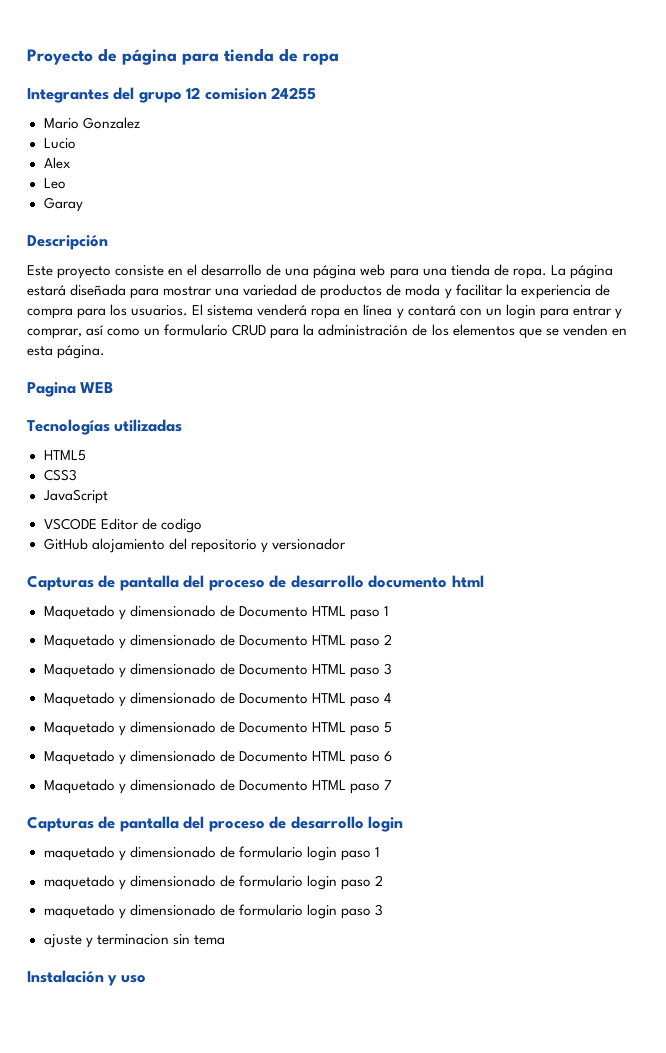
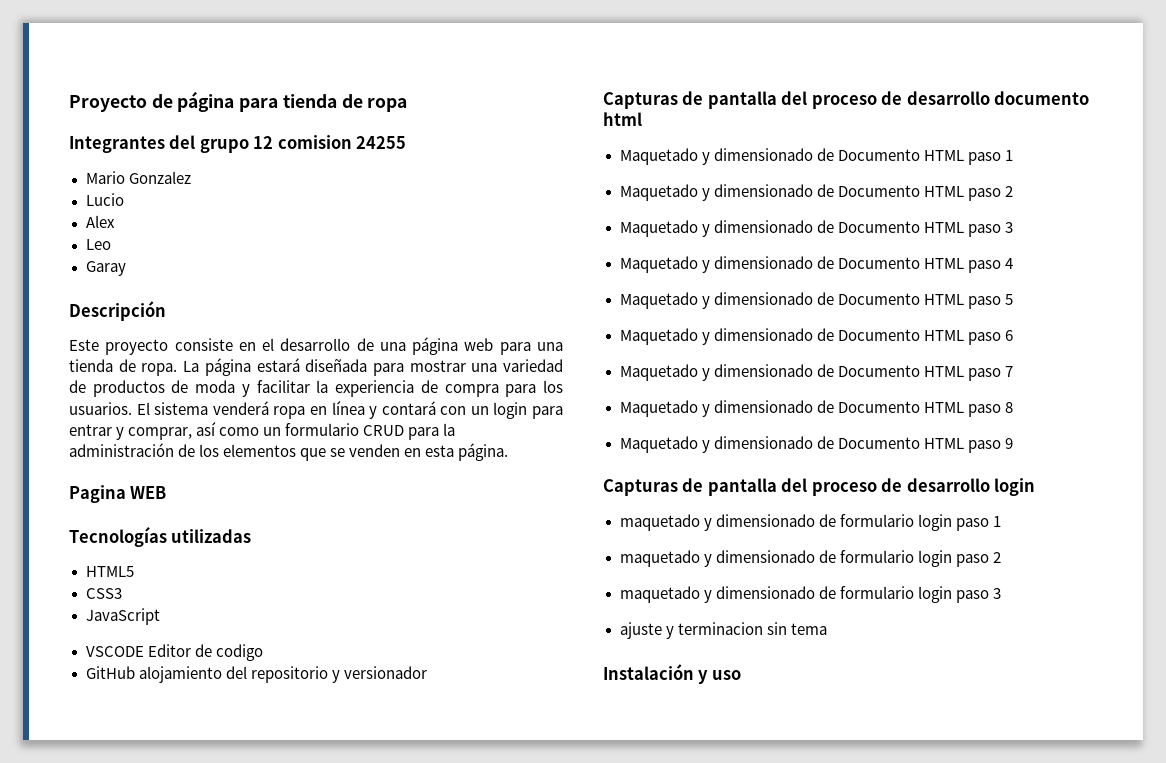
+ Maquetado y dimensionado de Documento HTML paso 8
+ Maquetado y dimensionado de Documento HTML paso 9

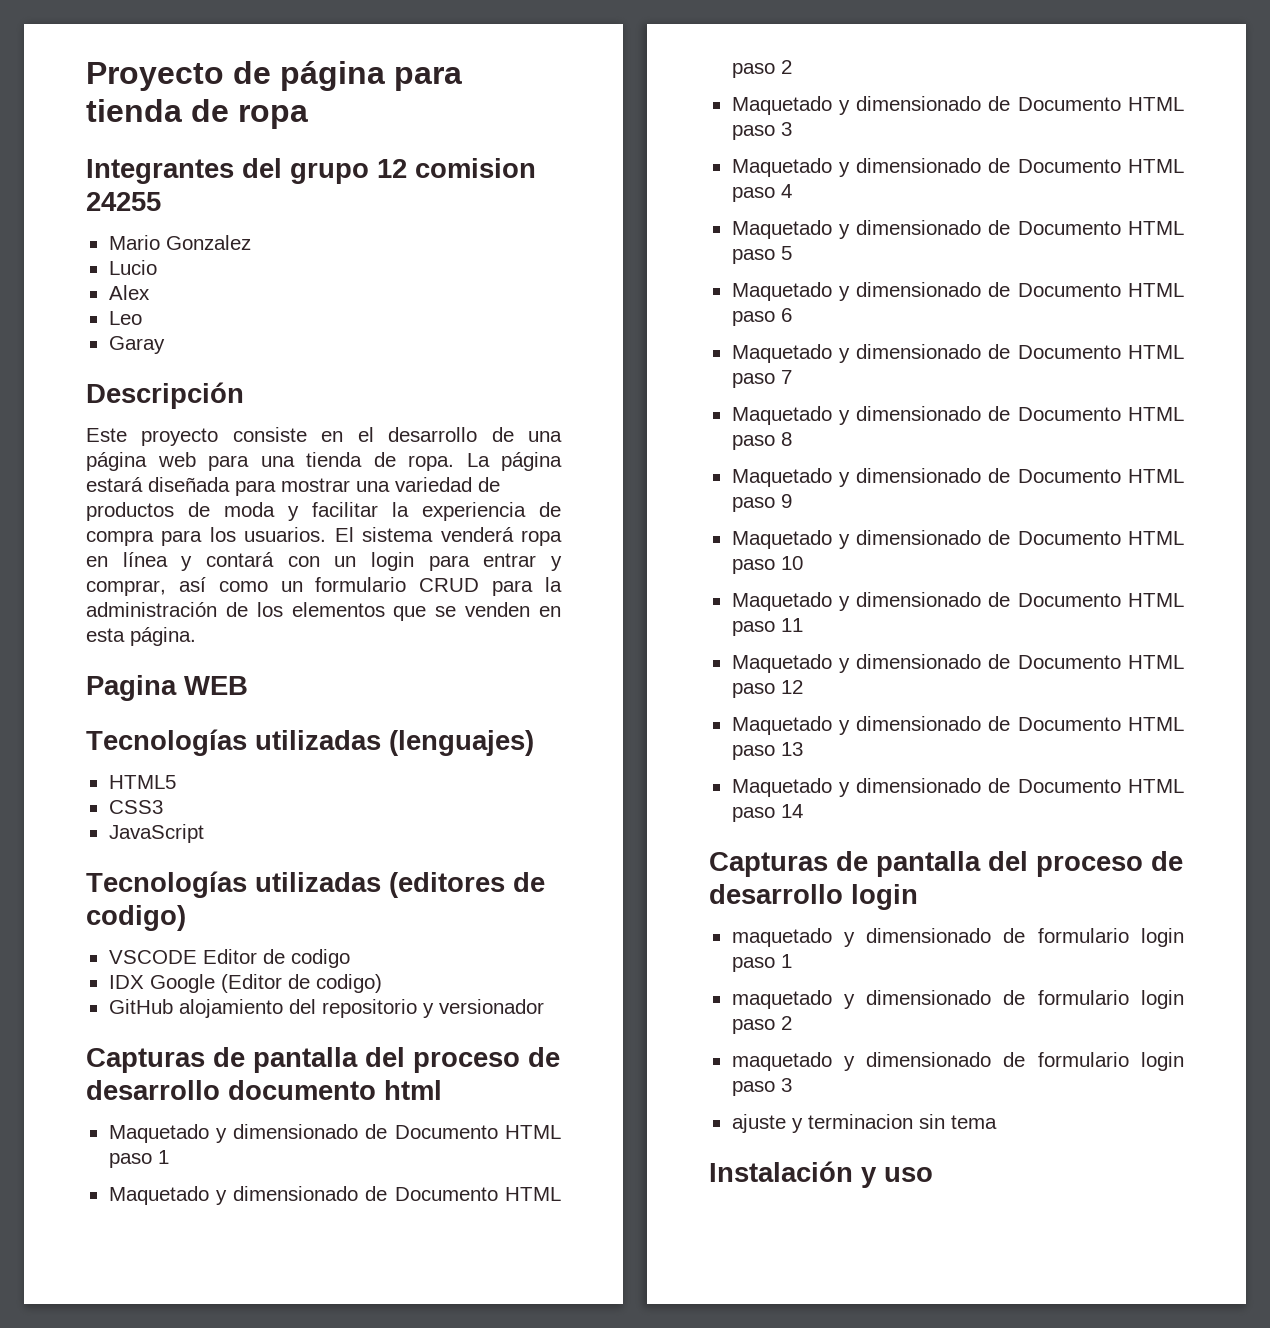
- Tecnologías utilizadas
+ Tecnologías utilizadas (lenguajes)
+ Tecnologías utilizadas (editores de codigo)
+ IDX Google (Editor de codigo)
+ Maquetado y dimensionado de Documento HTML paso 10
+ Maquetado y dimensionado de Documento HTML paso 11
+ Maquetado y dimensionado de Documento HTML paso 12
+ Maquetado y dimensionado de Documento HTML paso 13
+ Maquetado y dimensionado de Documento HTML paso 14

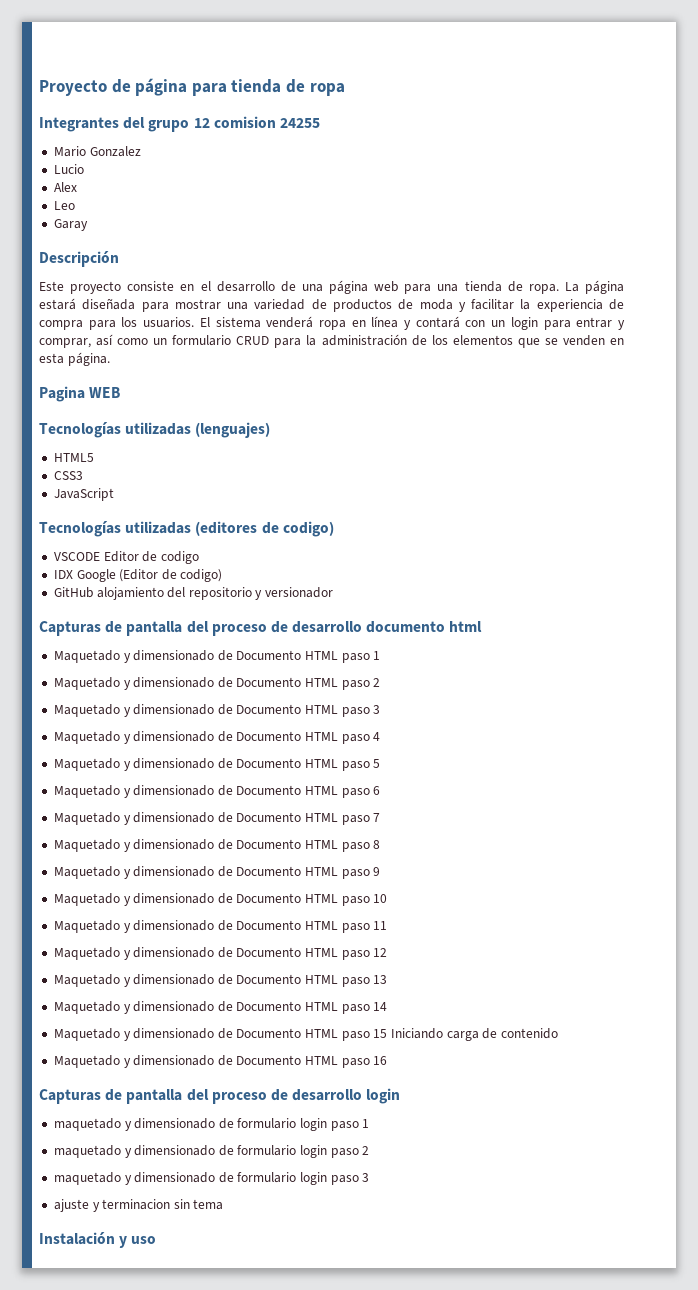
+ Maquetado y dimensionado de Documento HTML paso 15 Iniciando carga de contenido
+ Maquetado y dimensionado de Documento HTML paso 16

